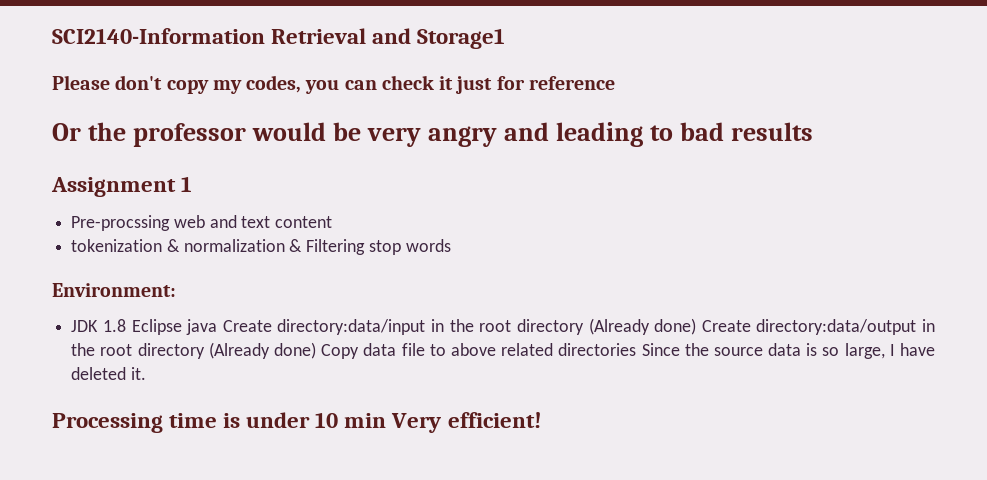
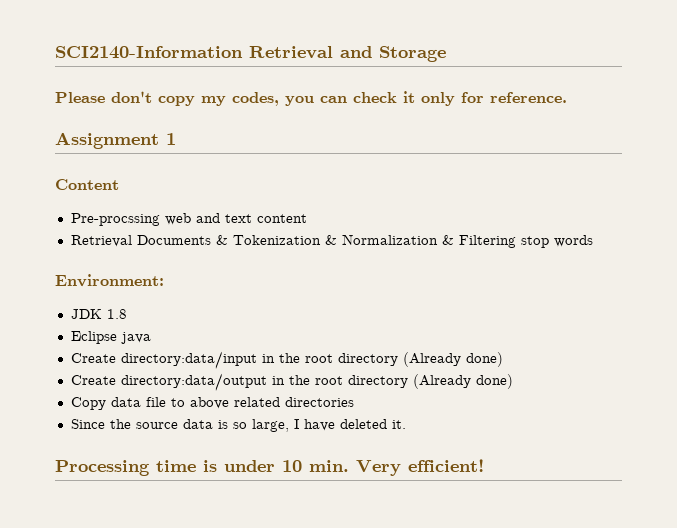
- SCI2140-Information Retrieval and Storage1
+ SCI2140-Information Retrieval and Storage
- Please don't copy my codes, you can check it just for reference
- Or the professor would be very angry and leading to bad results
+ Please don't copy my codes, you can check it only for reference.
+ Content
- tokenization & normalization & Filtering stop words
+ Retrieval Documents & Tokenization & Normalization & Filtering stop words
- JDK 1.8 Eclipse java Create directory:data/input in the root directory (Already done) Create directory:data/output in the root directory (Already done) Copy data file to above related directories Since the source data is so large, I have deleted it.
+ JDK 1.8
+ Eclipse java
+ Create directory:data/input in the root directory (Already done)
+ Create directory:data/output in the root directory (Already done)
+ Copy data file to above related directories
+ Since the source data is so large, I have deleted it.
- Processing time is under 10 min Very efficient!
+ Processing time is under 10 min. Very efficient!

